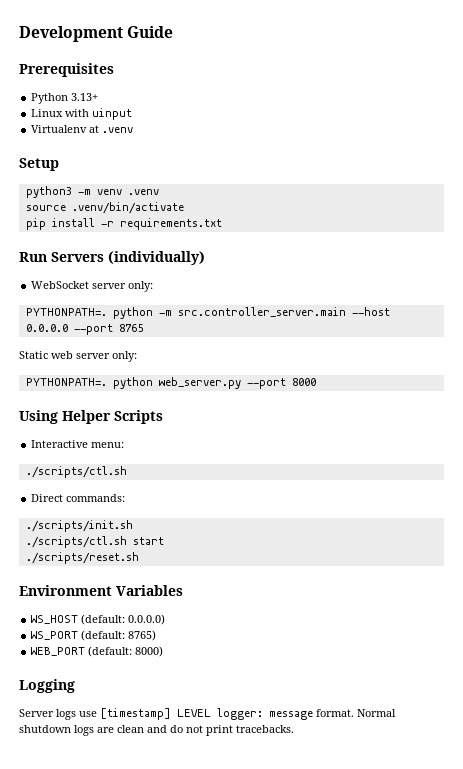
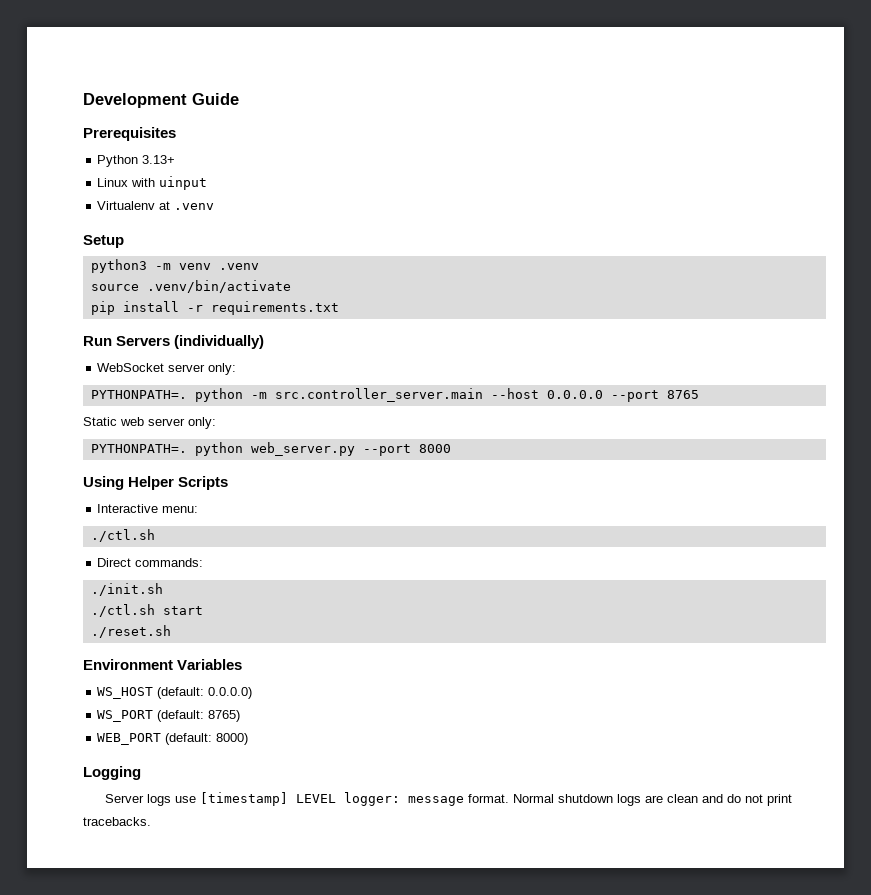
  Interactive menu:
- ./scripts/ctl.sh
+ ./ctl.sh
- ./scripts/init.sh
- ./scripts/ctl.sh start
+ ./init.sh
+ ./ctl.sh start
- ./scripts/reset.sh
+ ./reset.sh

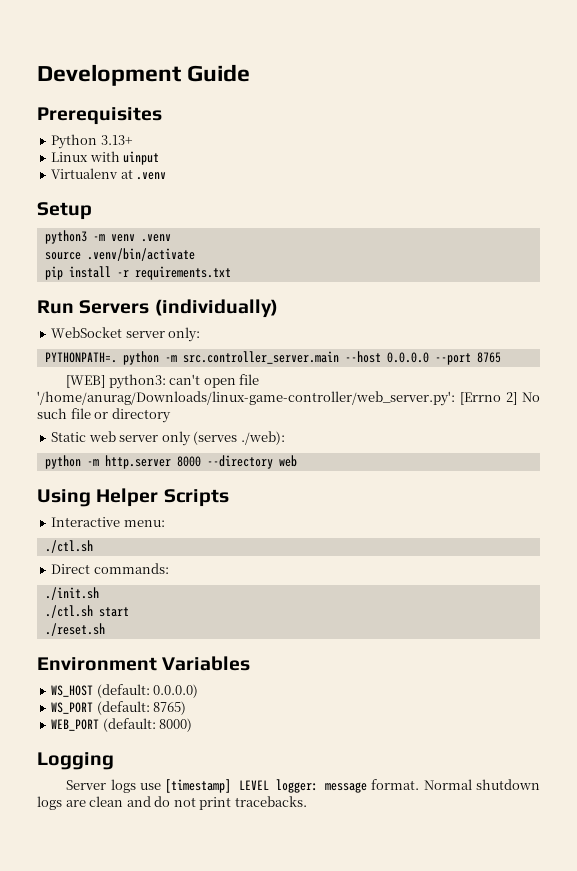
- Static web server only:
- PYTHONPATH=. python web_server.py --port 8000
+ [WEB] python3: can't open file '/home/anurag/Downloads/linux-game-controller/web_server.py': [Errno 2] No such file or directory
+ Static web server only (serves ./web):
+ python -m http.server 8000 --directory web

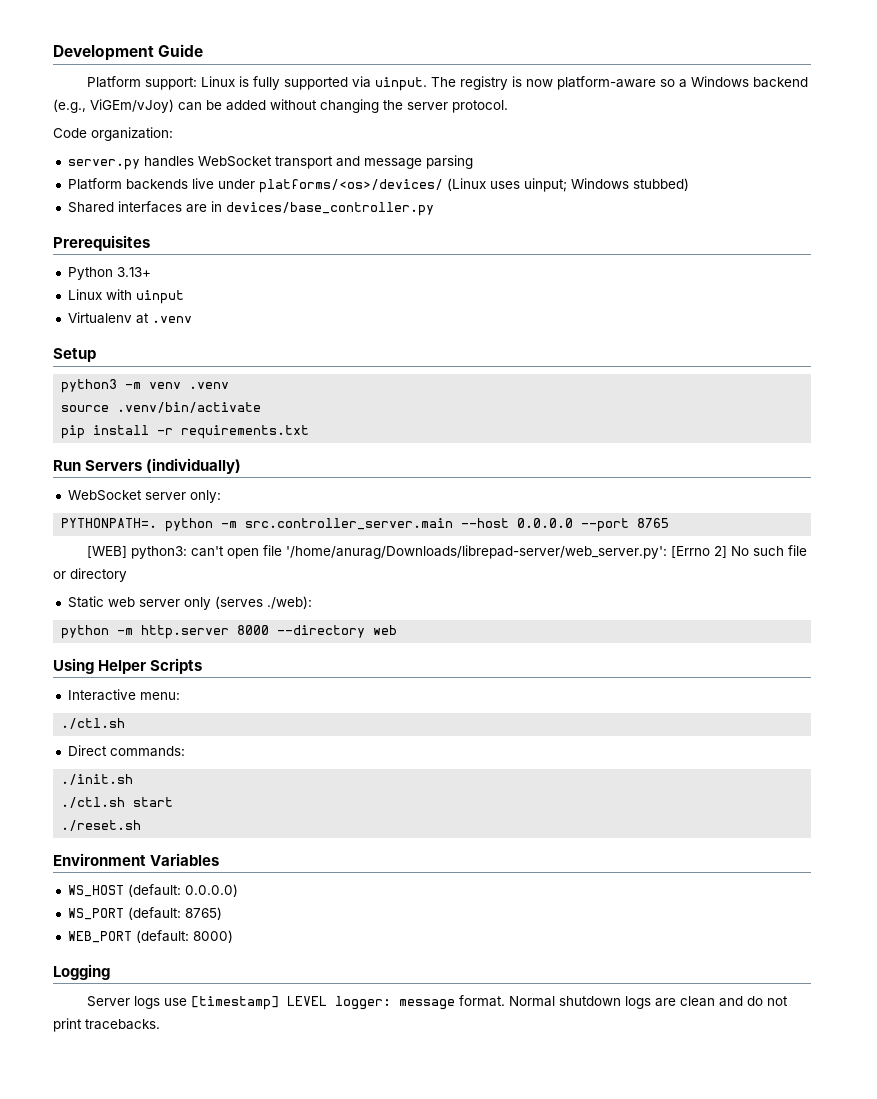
+ Platform support: Linux is fully supported via uinput. The registry is now platform-aware so a Windows backend (e.g., ViGEm/vJoy) can be added without changing the server protocol.
+ Code organization:
+ server.py handles WebSocket transport and message parsing
+ Platform backends live under platforms/<os>/devices/ (Linux uses uinput; Windows stubbed)
+ Shared interfaces are in devices/base_controller.py
- [WEB] python3: can't open file '/home/anurag/Downloads/linux-game-controller/web_server.py': [Errno 2] No such file or directory
+ [WEB] python3: can't open file '/home/anurag/Downloads/librepad-server/web_server.py': [Errno 2] No such file or directory

